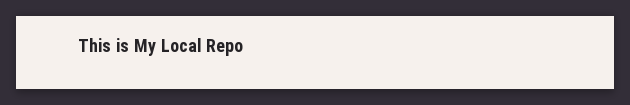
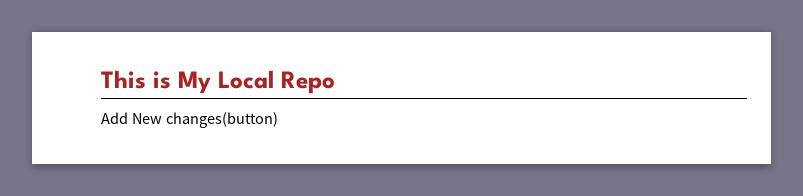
+ Add New changes(button)

